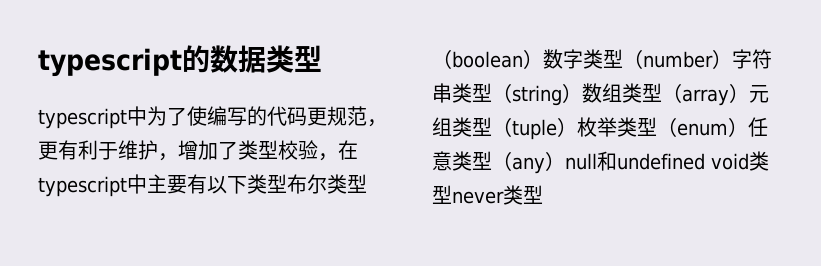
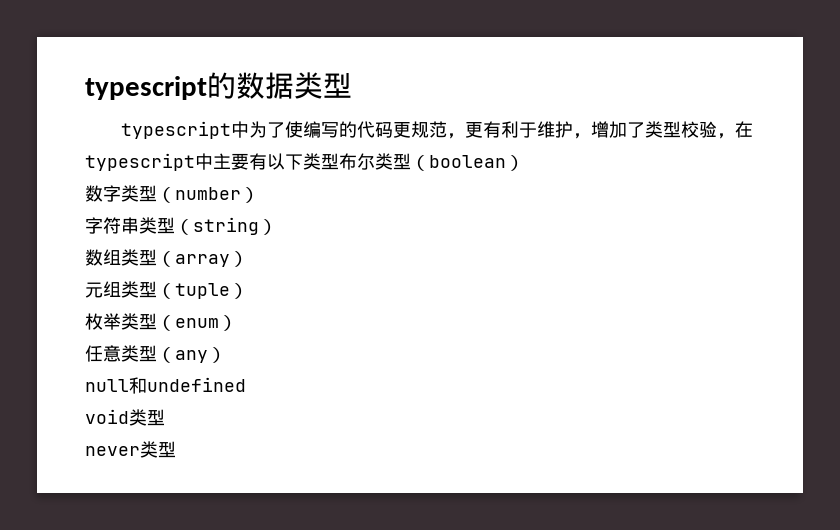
- typescript中为了使编写的代码更规范，更有利于维护，增加了类型校验，在typescript中主要有以下类型布尔类型（boolean）数字类型（number）字符串类型（string）数组类型（array）元组类型（tuple）枚举类型（enum）任意类型（any）null和undefined void类型never类型
+ typescript中为了使编写的代码更规范，更有利于维护，增加了类型校验，在typescript中主要有以下类型布尔类型（boolean）
+ 数字类型（number）
+ 字符串类型（string）
+ 数组类型（array）
+ 元组类型（tuple）
+ 枚举类型（enum）
+ 任意类型（any）
+ null和undefined
+ void类型
+ never类型

